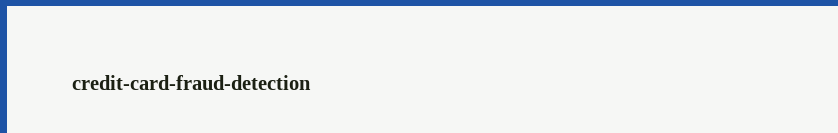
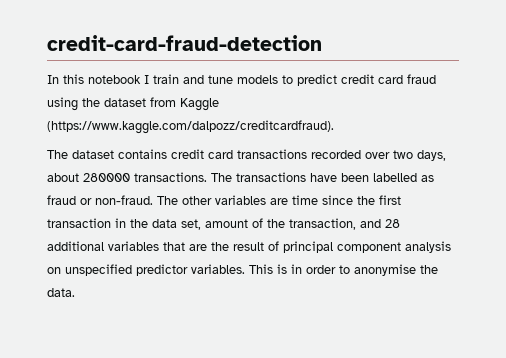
+ In this notebook I train and tune models to predict credit card fraud using the dataset from Kaggle (https://www.kaggle.com/dalpozz/creditcardfraud).
+ The dataset contains credit card transactions recorded over two days, about 280000 transactions. The transactions have been labelled as fraud or non-fraud. The other variables are time since the first transaction in the data set, amount of the transaction, and 28 additional variables that are the result of principal component analysis on unspecified predictor variables. This is in order to anonymise the data.

